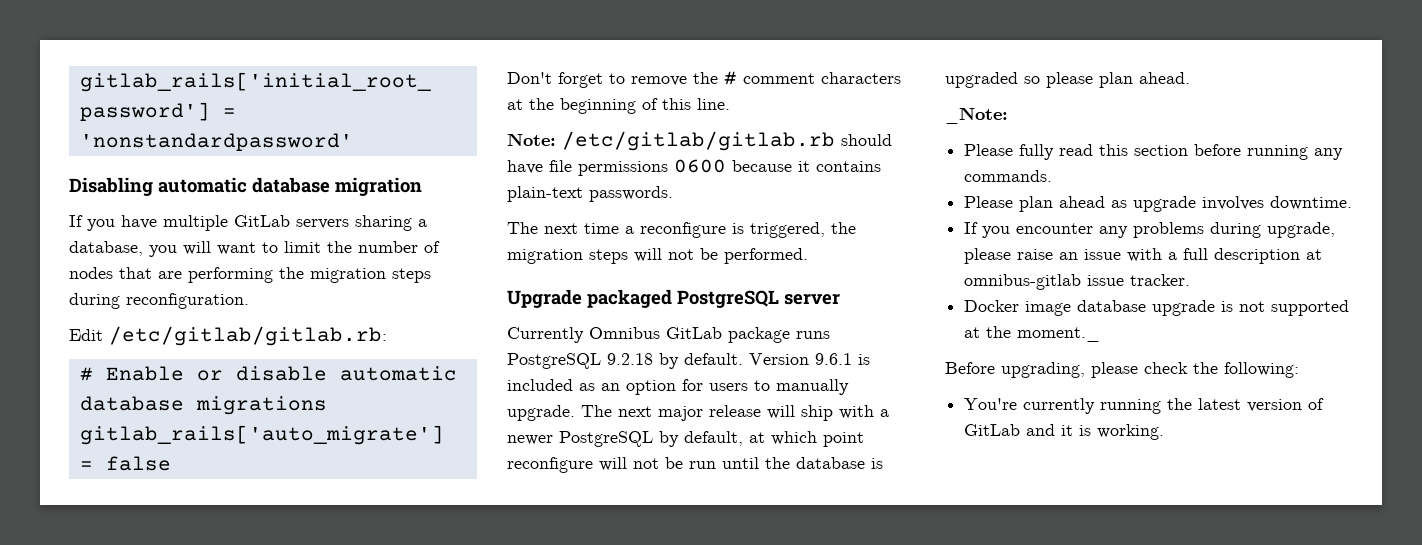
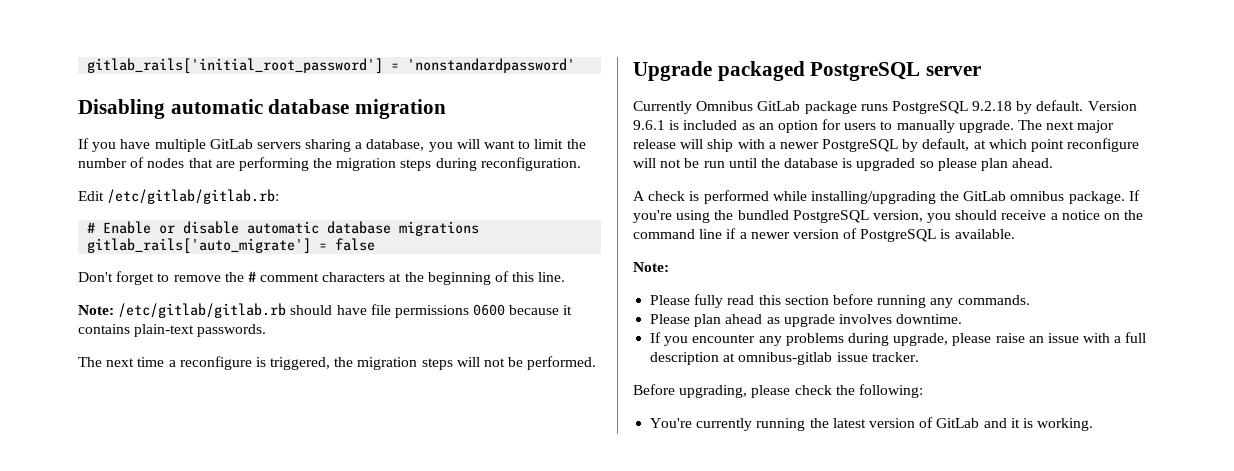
- _Note:
+ A check is performed while installing/upgrading the GitLab omnibus package. If you're using the bundled PostgreSQL version, you should receive a notice on the command line if a newer version of PostgreSQL is available.
+ Note:
- Docker image database upgrade is not supported at the moment._

